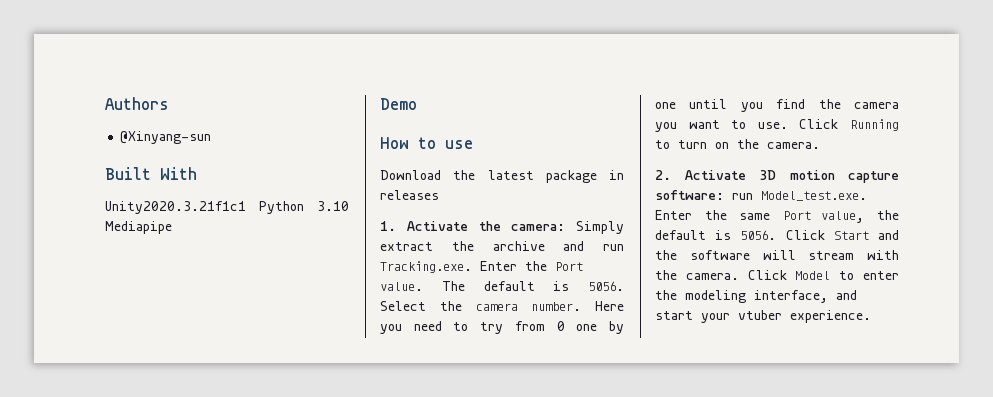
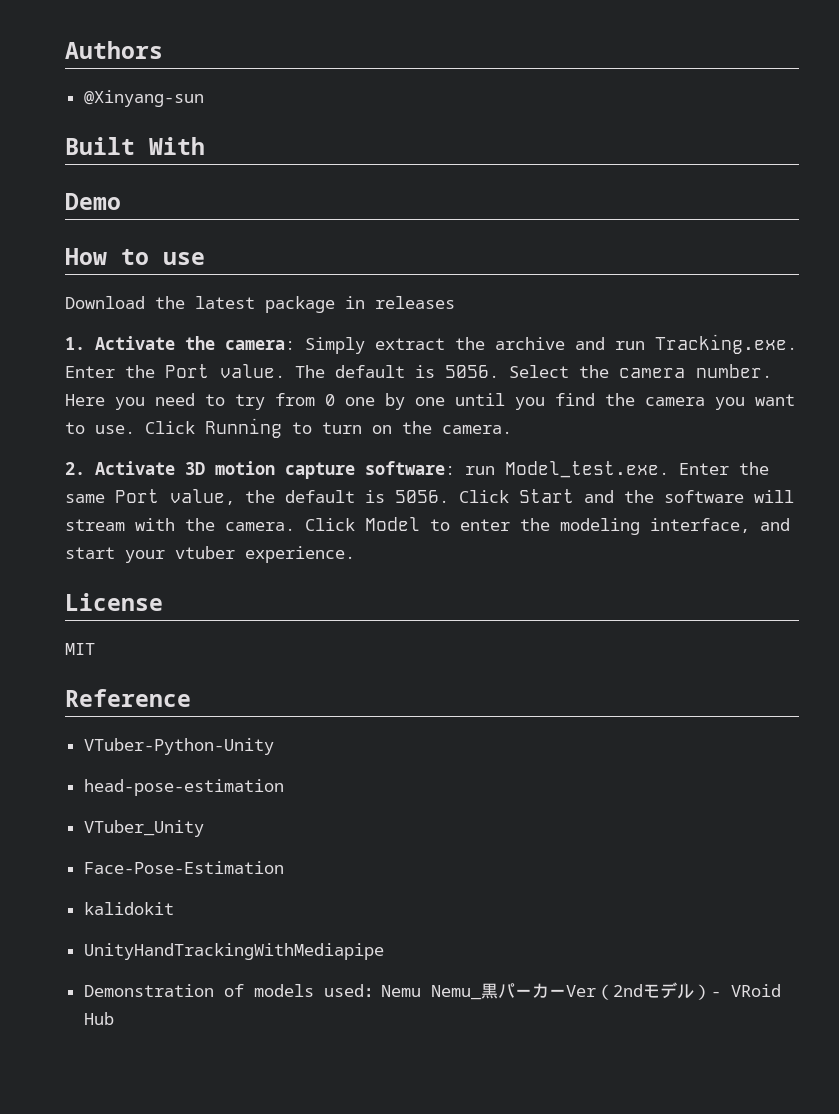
- Unity2020.3.21f1c1 Python 3.10 Mediapipe
+ License
+ MIT
+ Reference
+ VTuber-Python-Unity
+ head-pose-estimation
+ VTuber_Unity
+ Face-Pose-Estimation
+ kalidokit
+ UnityHandTrackingWithMediapipe
+ Demonstration of models used：Nemu Nemu_黒パーカーVer（2ndモデル）- VRoid Hub

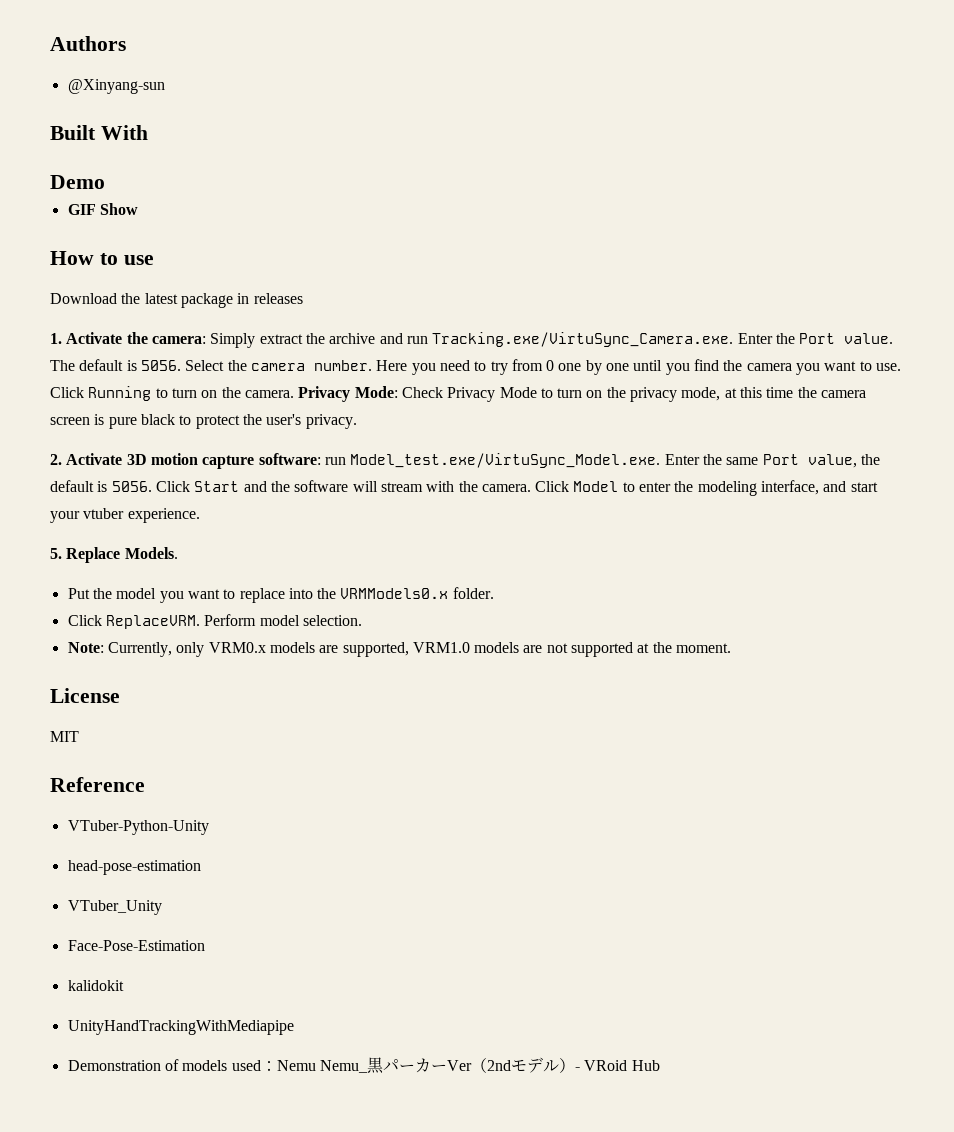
+ GIF Show
- 1. Activate the camera: Simply extract the archive and run Tracking.exe. Enter the Port value.
+ 1. Activate the camera: Simply extract the archive and run Tracking.exe/VirtuSync_Camera.exe. Enter the Port value.
+ Privacy Mode: Check Privacy Mode to turn on the privacy mode, at this time the camera screen is pure black to protect the user's privacy.
- 2. Activate 3D motion capture software: run Model_test.exe. Enter the same Port value, the default is 5056.
+ 2. Activate 3D motion capture software: run Model_test.exe/VirtuSync_Model.exe. Enter the same Port value, the default is 5056.
+ 5. Replace Models.
+ Put the model you want to replace into the VRMModels0.x folder.
+ Click ReplaceVRM. Perform model selection.
+ Note: Currently, only VRM0.x models are supported, VRM1.0 models are not supported at the moment.

